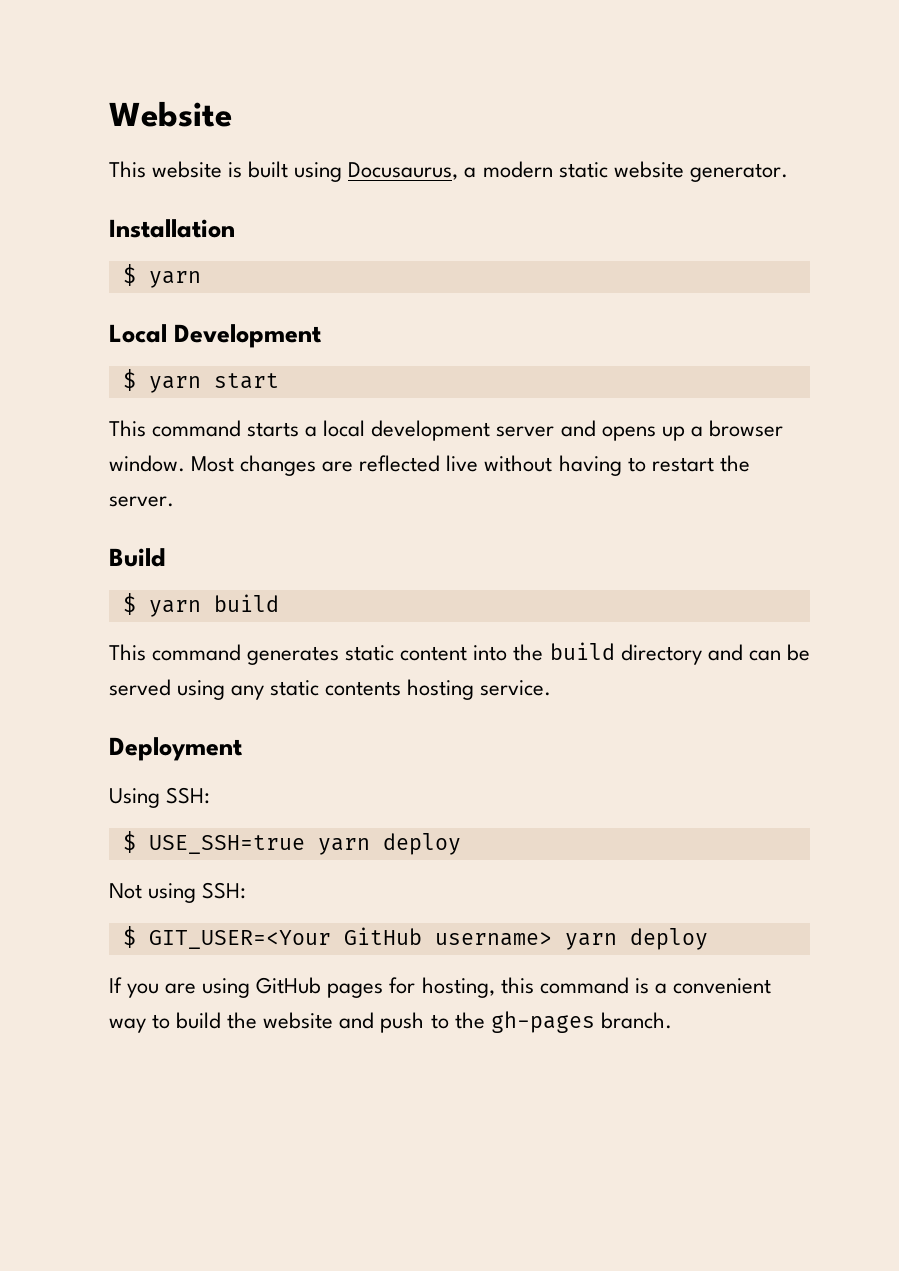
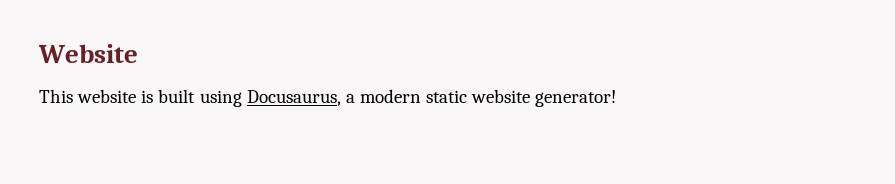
- This website is built using Docusaurus, a modern static website generator.
- Installation
- $ yarn
- Local Development
- $ yarn start
- This command starts a local development server and opens up a browser window. Most changes are reflected live without having to restart the server.
- Build
- $ yarn build
- This command generates static content into the build directory and can be served using any static contents hosting service.
- Deployment
- Using SSH:
- $ USE_SSH=true yarn deploy
- Not using SSH:
- $ GIT_USER=<Your GitHub username> yarn deploy
- If you are using GitHub pages for hosting, this command is a convenient way to build the website and push to the gh-pages branch.
+ This website is built using Docusaurus, a modern static website generator!

